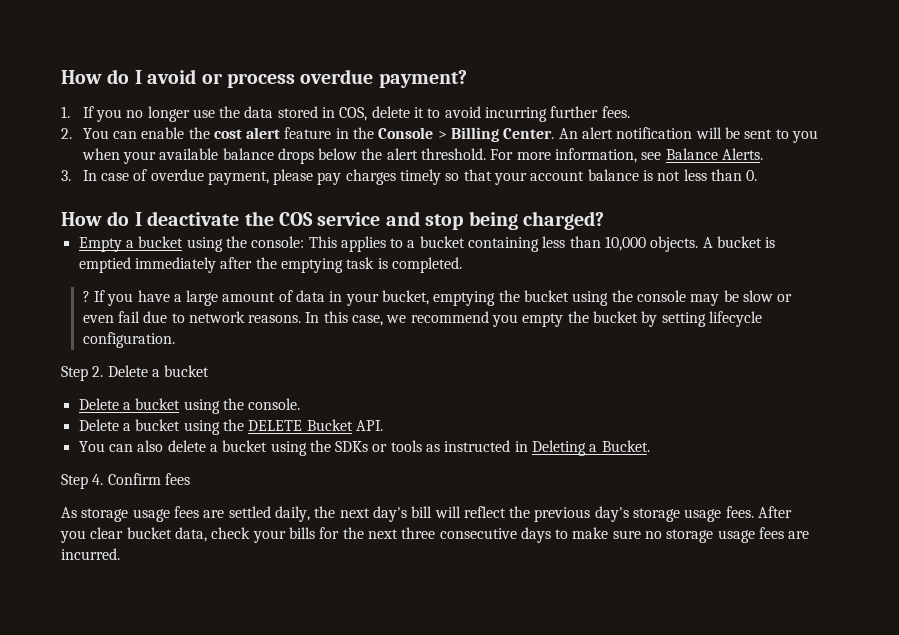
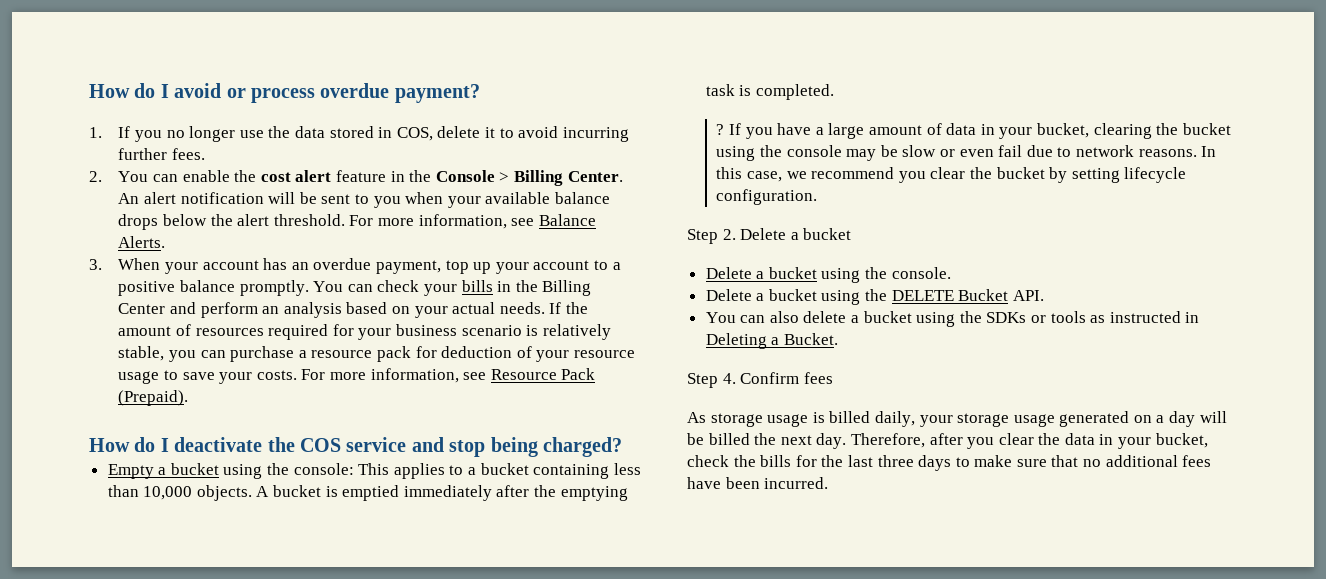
- 3. In case of overdue payment, please pay charges timely so that your account balance is not less than 0.
+ 3. When your account has an overdue payment, top up your account to a positive balance promptly. You can check your bills in the Billing Center and perform an analysis based on your actual needs. If the amount of resources required for your business scenario is relatively stable, you can purchase a resource pack for deduction of your resource usage to save your costs. For more information, see Resource Pack (Prepaid).
- If you have a large amount of data in your bucket, emptying the bucket using the console may be slow or even fail due to network reasons.
+ If you have a large amount of data in your bucket, clearing the bucket using the console may be slow or even fail due to network reasons.
- In this case, we recommend you empty the bucket by setting lifecycle configuration.
+ In this case, we recommend you clear the bucket by setting lifecycle configuration.
- As storage usage fees are settled daily, the next day's bill will reflect the previous day's storage usage fees. After you clear bucket data, check your bills for the next three consecutive days to make sure no storage usage fees are incurred.
+ As storage usage is billed daily, your storage usage generated on a day will be billed the next day. Therefore, after you clear the data in your bucket, check the bills for the last three days to make sure that no additional fees have been incurred.

